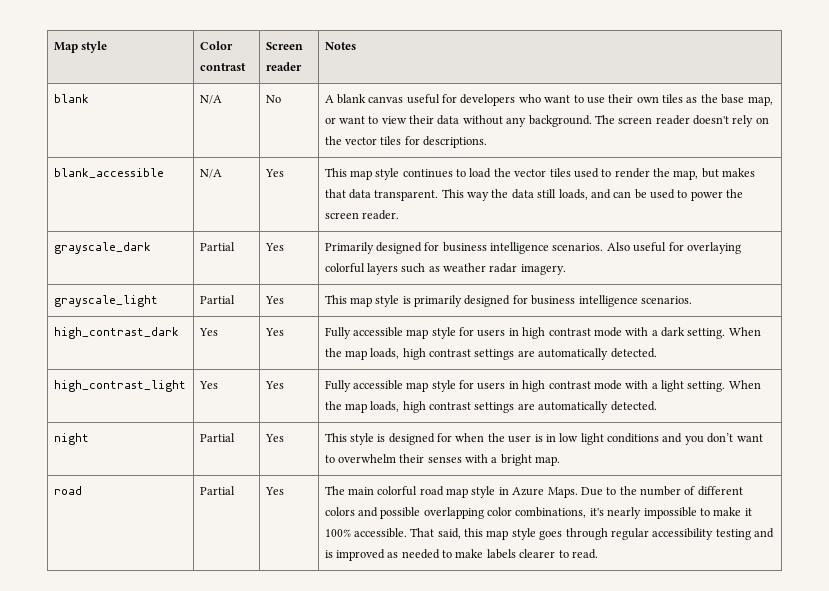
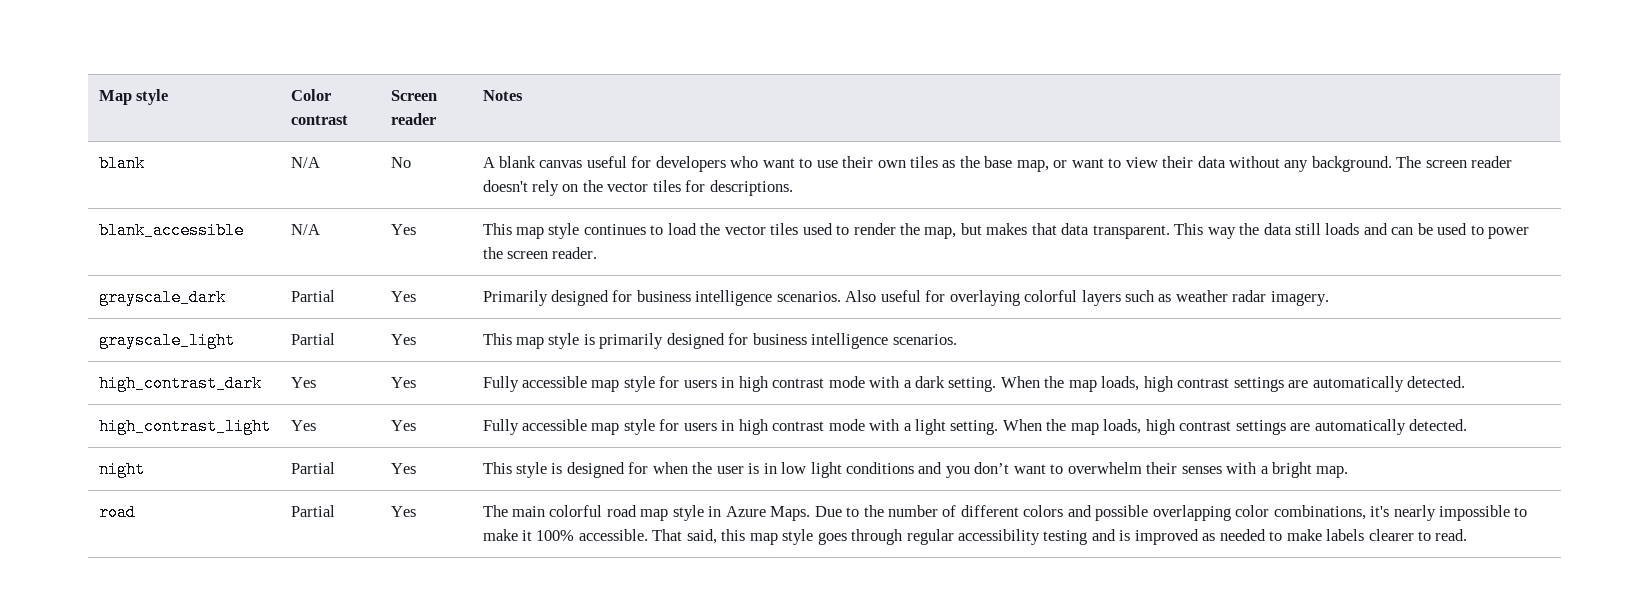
- blank_accessible | N/A | Yes | This map style continues to load the vector tiles used to render the map, but makes that data transparent. This way the data still loads, and can be used to power the screen reader.
+ blank_accessible | N/A | Yes | This map style continues to load the vector tiles used to render the map, but makes that data transparent. This way the data still loads and can be used to power the screen reader.

